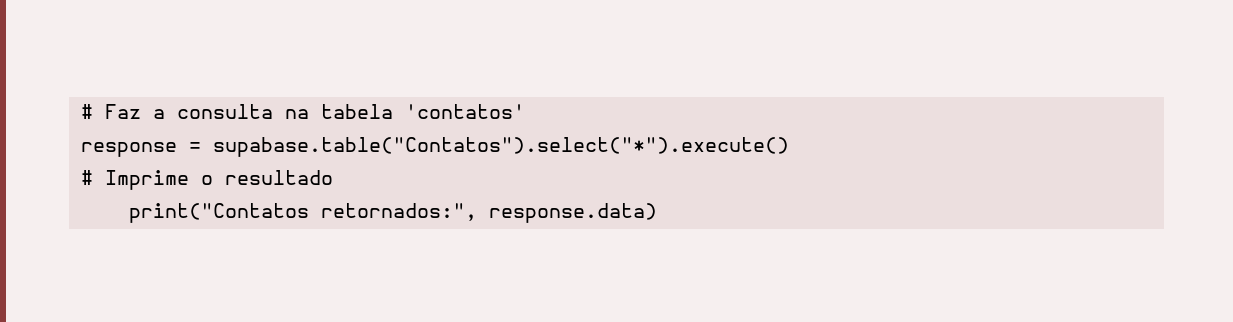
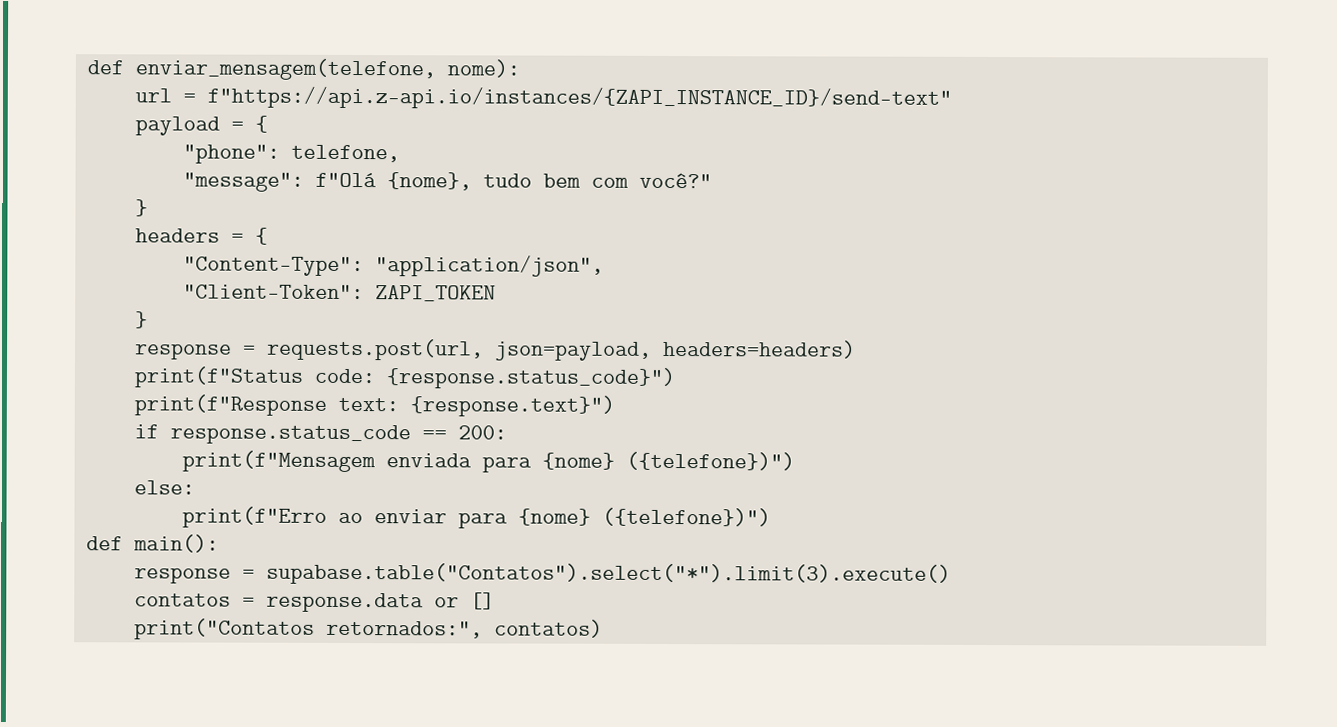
- # Faz a consulta na tabela 'contatos'
- response = supabase.table("Contatos").select("*").execute()
- # Imprime o resultado
+ def enviar_mensagem(telefone, nome):
+ url = f"https://api.z-api.io/instances/{ZAPI_INSTANCE_ID}/send-text"
+ payload = {
+ "phone": telefone,
+ "message": f"Olá {nome}, tudo bem com você?"
+ }
+ headers = {
+ "Content-Type": "application/json",
+ "Client-Token": ZAPI_TOKEN
+ }
+ response = requests.post(url, json=payload, headers=headers)
+ print(f"Status code: {response.status_code}")
+ print(f"Response text: {response.text}")
+ if response.status_code == 200:
+ print(f"Mensagem enviada para {nome} ({telefone})")
+ else:
+ print(f"Erro ao enviar para {nome} ({telefone})")
+ def main():
+ response = supabase.table("Contatos").select("*").limit(3).execute()
+ contatos = response.data or []
- print("Contatos retornados:", response.data)
+ print("Contatos retornados:", contatos)

